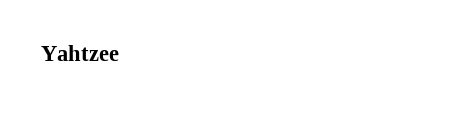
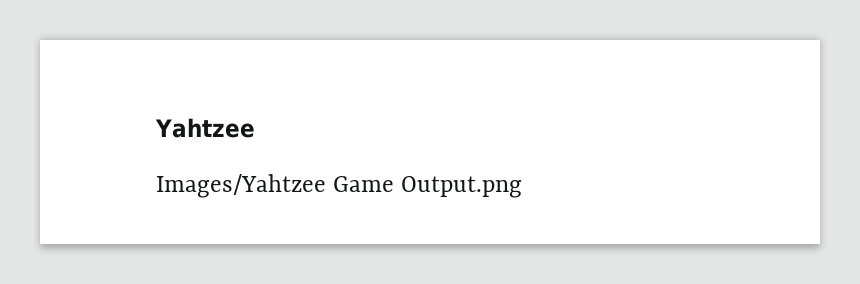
+ Images/Yahtzee Game Output.png

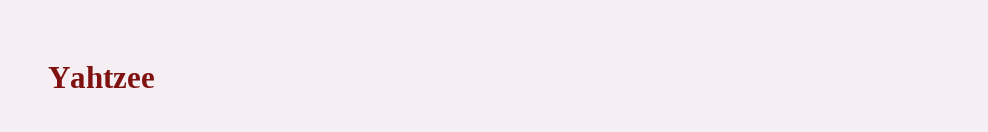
- Images/Yahtzee Game Output.png

